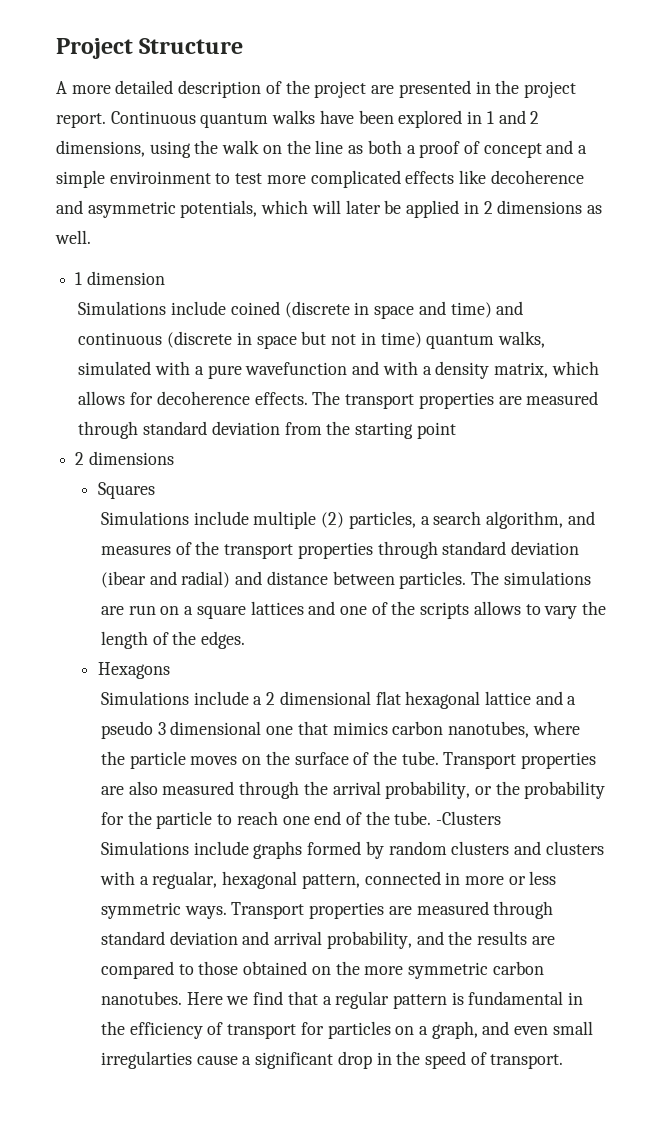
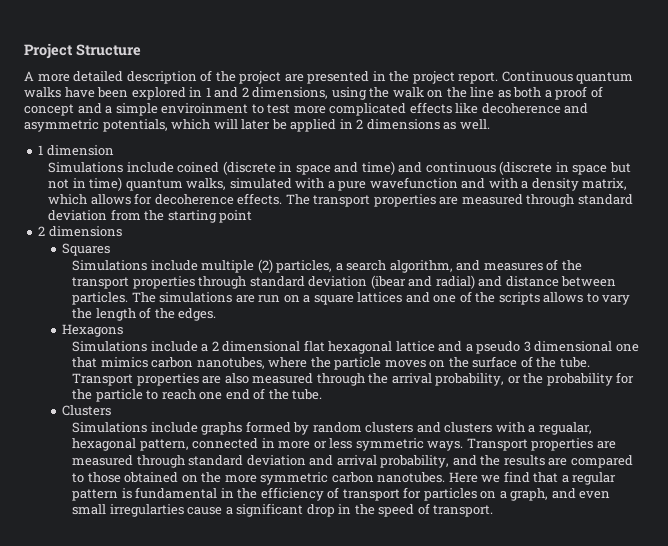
- Transport properties are also measured through the arrival probability, or the probability for the particle to reach one end of the tube. -Clusters
+ Transport properties are also measured through the arrival probability, or the probability for the particle to reach one end of the tube.
+ Clusters

